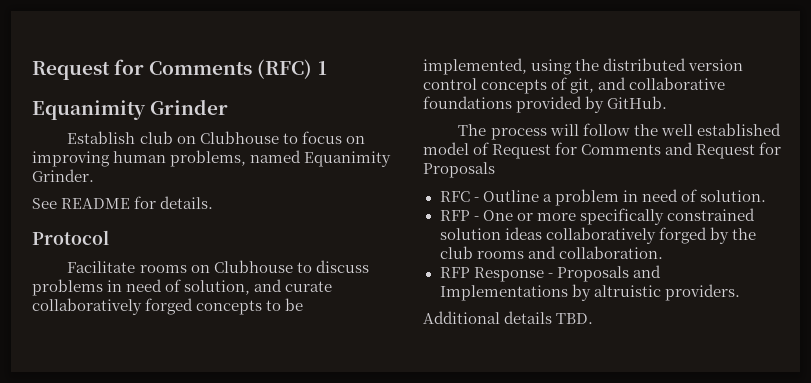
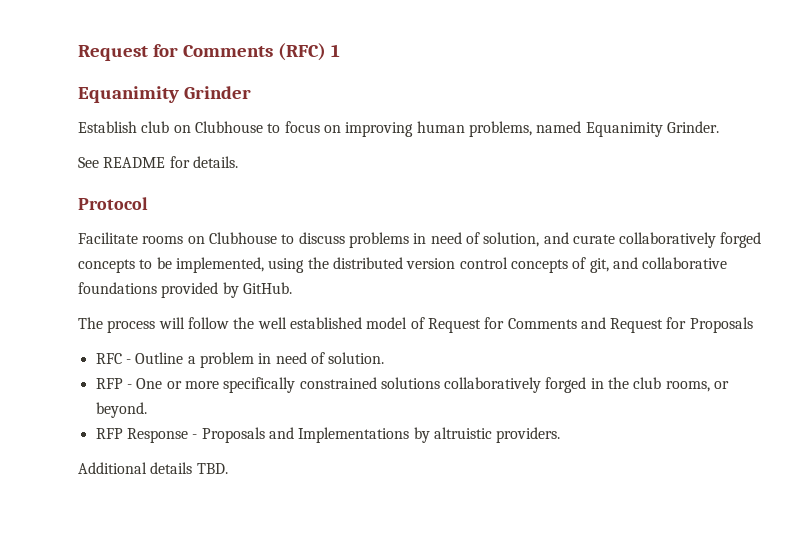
- RFP - One or more specifically constrained solution ideas collaboratively forged by the club rooms and collaboration.
+ RFP - One or more specifically constrained solutions collaboratively forged in the club rooms, or beyond.

